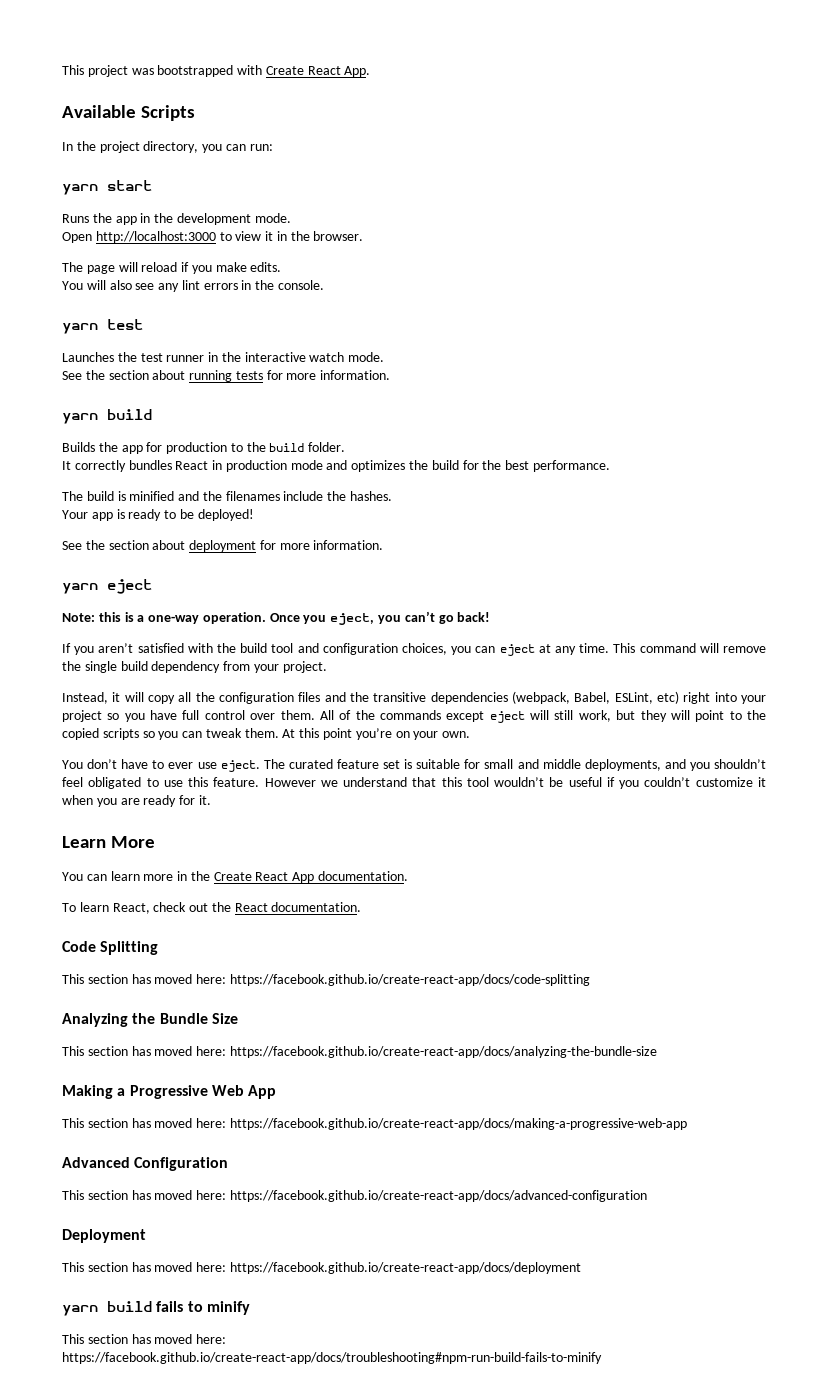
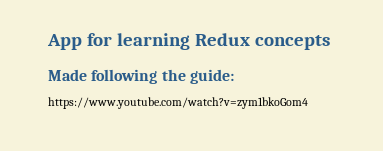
- This project was bootstrapped with Create React App.
- Available Scripts
- In the project directory, you can run:
- yarn start
- Runs the app in the development mode.
- Open http://localhost:3000 to view it in the browser.
- The page will reload if you make edits.
- You will also see any lint errors in the console.
- yarn test
- Launches the test runner in the interactive watch mode.
- See the section about running tests for more information.
- yarn build
- Builds the app for production to the build folder.
- It correctly bundles React in production mode and optimizes the build for the best performance.
- The build is minified and the filenames include the hashes.
- Your app is ready to be deployed!
- See the section about deployment for more information.
- yarn eject
- Note: this is a one-way operation. Once you eject, you can’t go back!
- If you aren’t satisfied with the build tool and configuration choices, you can eject at any time. This command will remove the single build dependency from your project.
- Instead, it will copy all the configuration files and the transitive dependencies (webpack, Babel, ESLint, etc) right into your project so you have full control over them. All of the commands except eject will still work, but they will point to the copied scripts so you can tweak them. At this point you’re on your own.
- You don’t have to ever use eject. The curated feature set is suitable for small and middle deployments, and you shouldn’t feel obligated to use this feature. However we understand that this tool wouldn’t be useful if you couldn’t customize it when you are ready for it.
- Learn More
- You can learn more in the Create React App documentation.
- To learn React, check out the React documentation.
- Code Splitting
- This section has moved here: https://facebook.github.io/create-react-app/docs/code-splitting
- Analyzing the Bundle Size
- This section has moved here: https://facebook.github.io/create-react-app/docs/analyzing-the-bundle-size
- Making a Progressive Web App
- This section has moved here: https://facebook.github.io/create-react-app/docs/making-a-progressive-web-app
- Advanced Configuration
- This section has moved here: https://facebook.github.io/create-react-app/docs/advanced-configuration
- Deployment
- This section has moved here: https://facebook.github.io/create-react-app/docs/deployment
- yarn build fails to minify
- This section has moved here: https://facebook.github.io/create-react-app/docs/troubleshooting#npm-run-build-fails-to-minify
+ App for learning Redux concepts
+ Made following the guide:
+ https://www.youtube.com/watch?v=zym1bkoGom4

